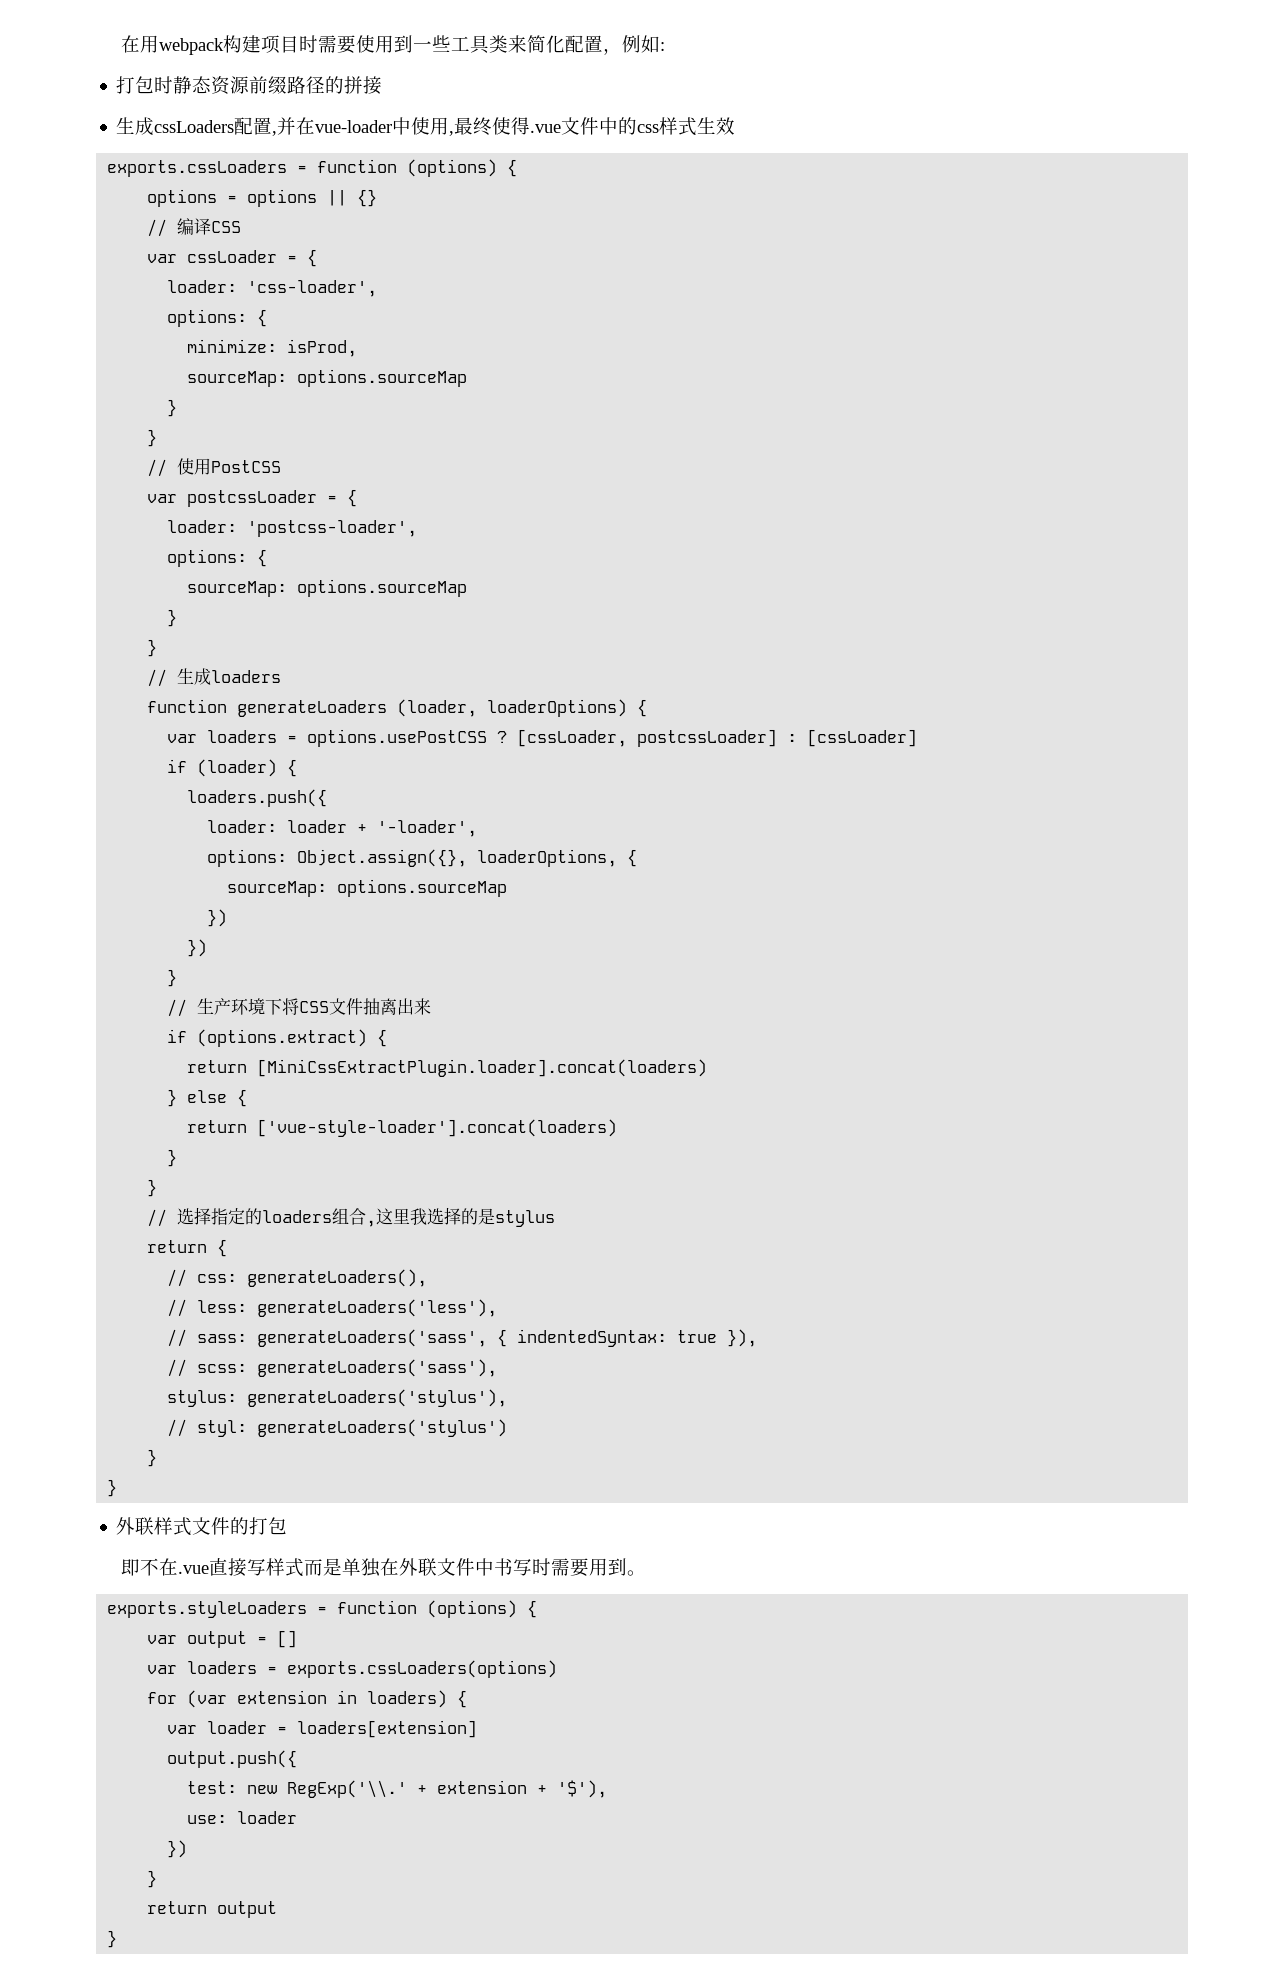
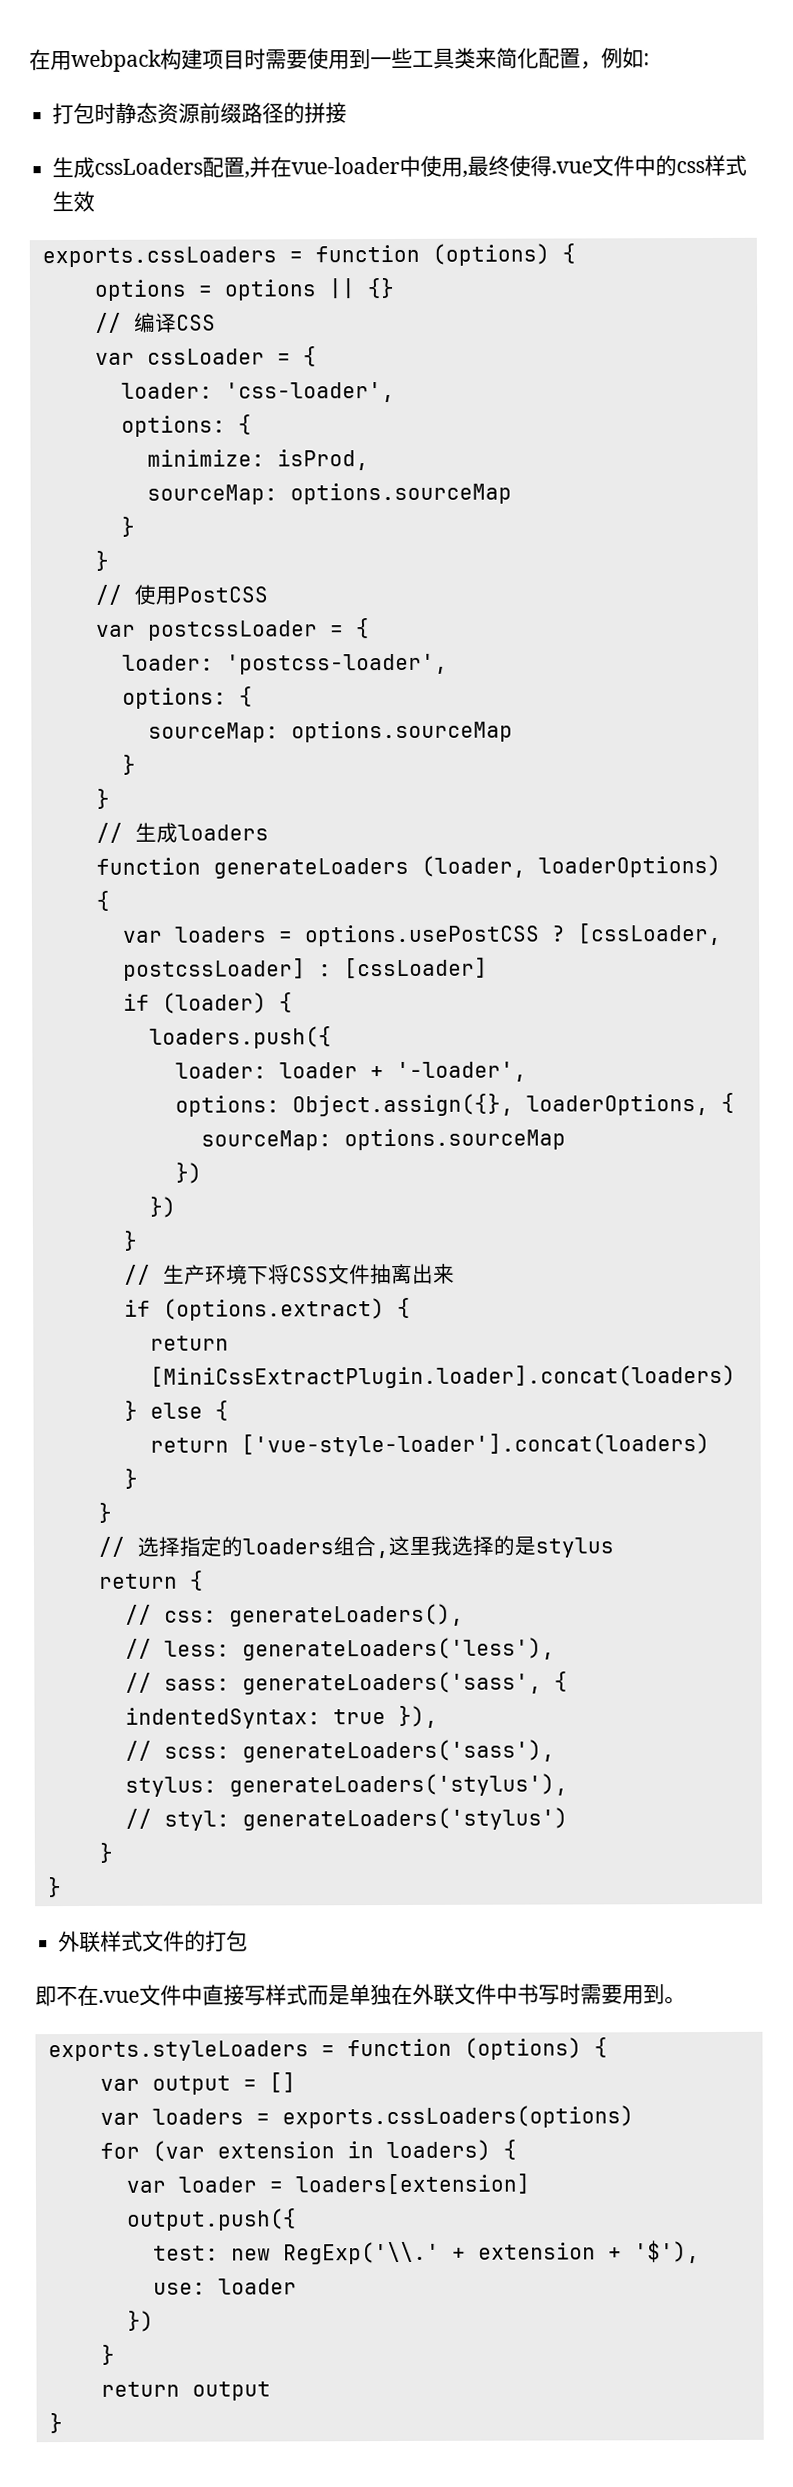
- 即不在.vue直接写样式而是单独在外联文件中书写时需要用到。
+ 即不在.vue文件中直接写样式而是单独在外联文件中书写时需要用到。

